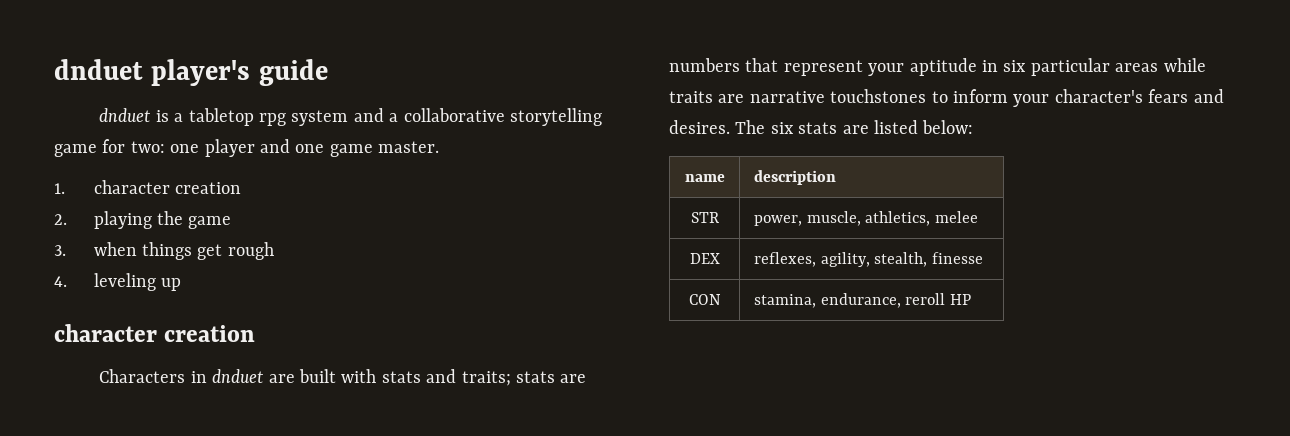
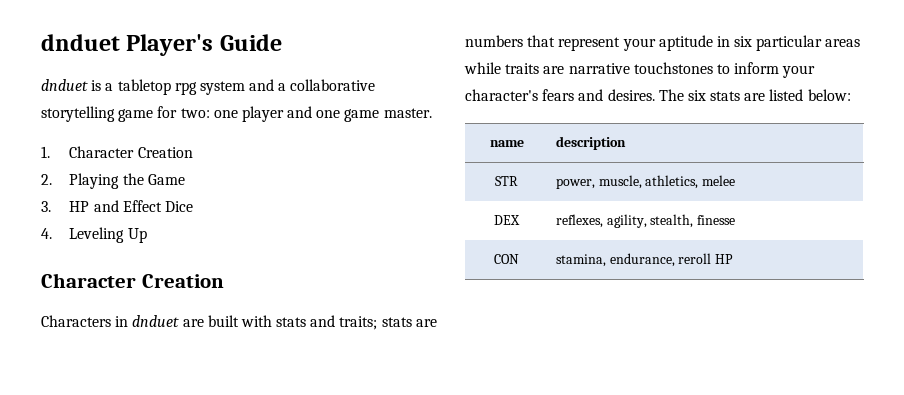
- dnduet player's guide
+ dnduet Player's Guide
- 1. character creation
+ 1. Character Creation
- 2. playing the game
- 3. when things get rough
- 4. leveling up
- character creation
+ 2. Playing the Game
+ 3. HP and Effect Dice
+ 4. Leveling Up
+ Character Creation

